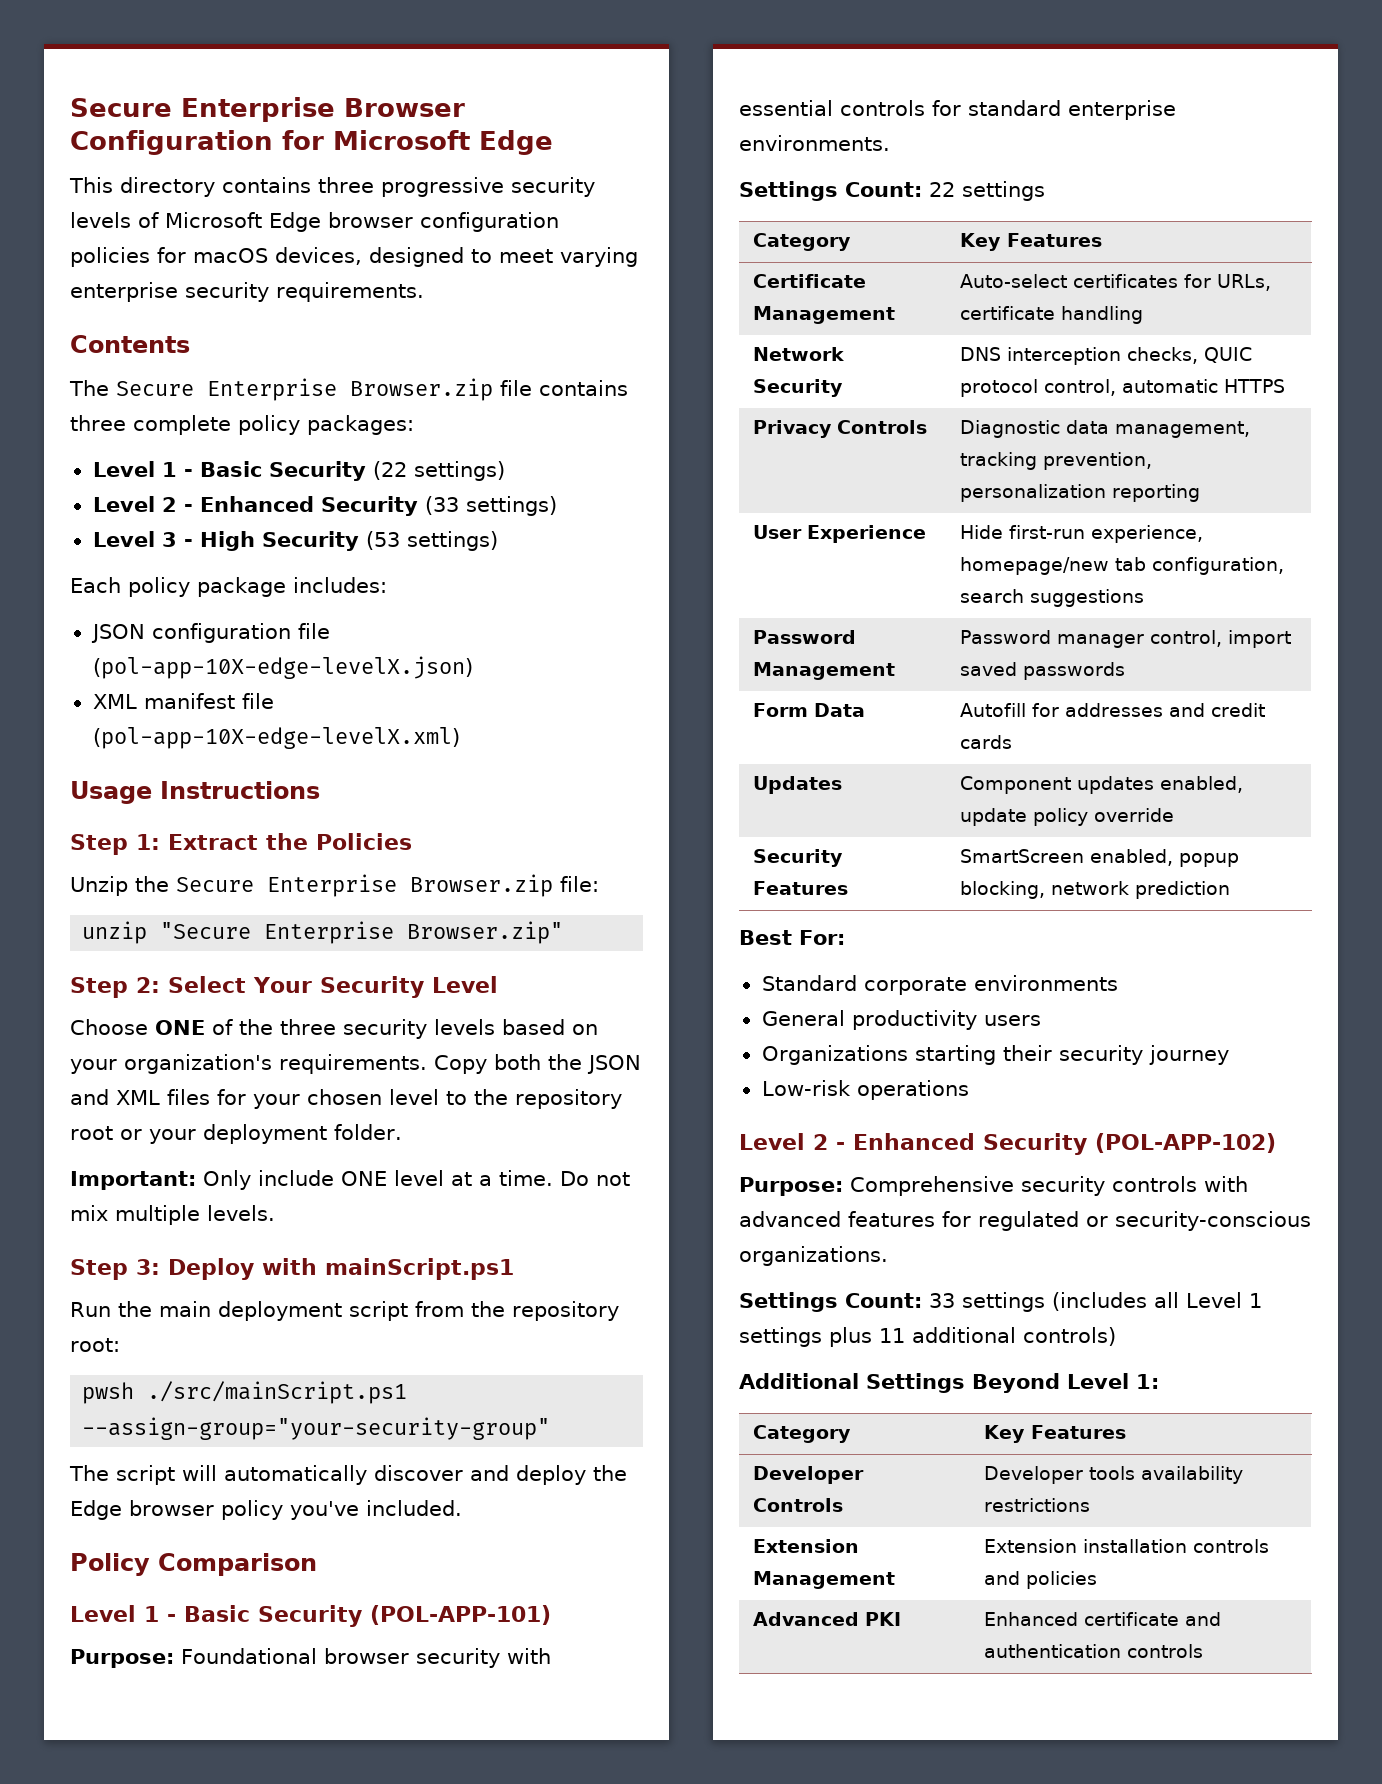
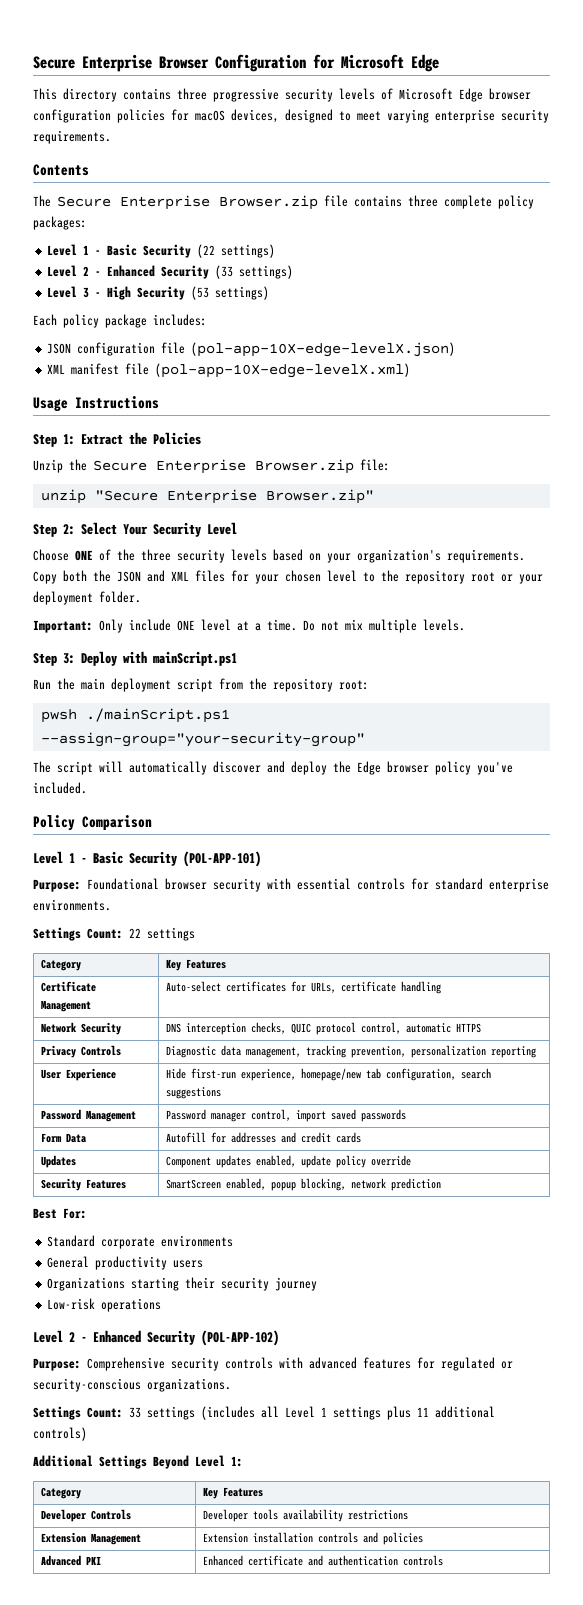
- pwsh ./src/mainScript.ps1 --assign-group="your-security-group"
+ pwsh ./mainScript.ps1 --assign-group="your-security-group"

